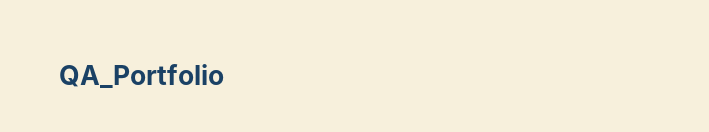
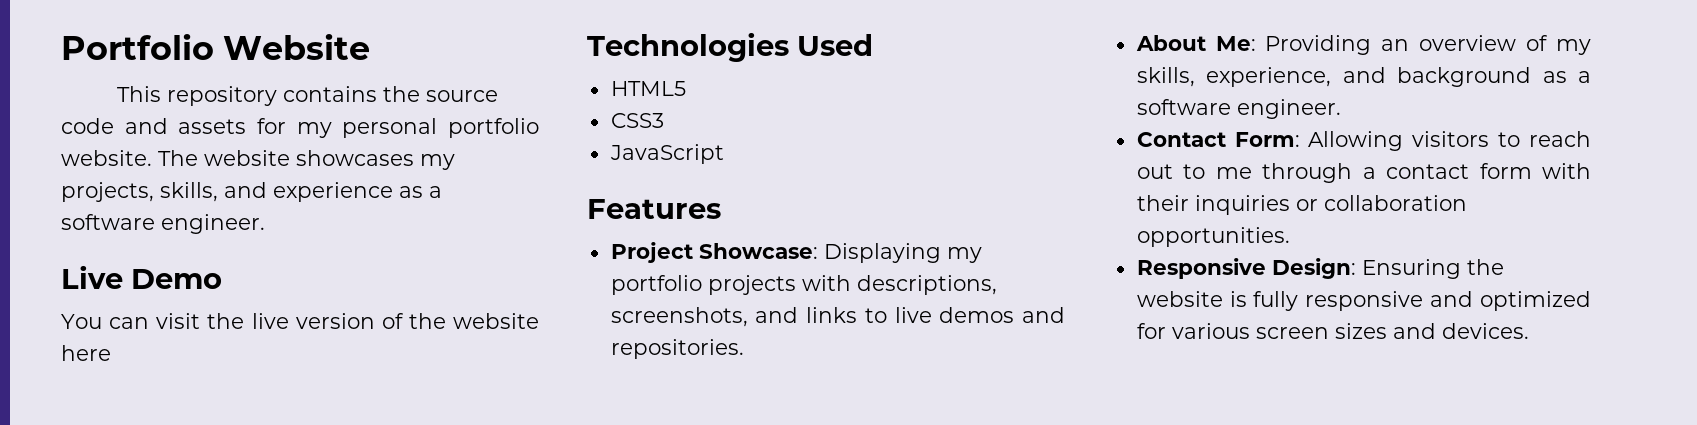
- QA_Portfolio
+ Portfolio Website
+ This repository contains the source code and assets for my personal portfolio website. The website showcases my projects, skills, and experience as a software engineer.
+ Live Demo
+ You can visit the live version of the website here
+ Technologies Used
+ HTML5
+ CSS3
+ JavaScript
+ Features
+ Project Showcase: Displaying my portfolio projects with descriptions, screenshots, and links to live demos and repositories.
+ About Me: Providing an overview of my skills, experience, and background as a software engineer.
+ Contact Form: Allowing visitors to reach out to me through a contact form with their inquiries or collaboration opportunities.
+ Responsive Design: Ensuring the website is fully responsive and optimized for various screen sizes and devices.

